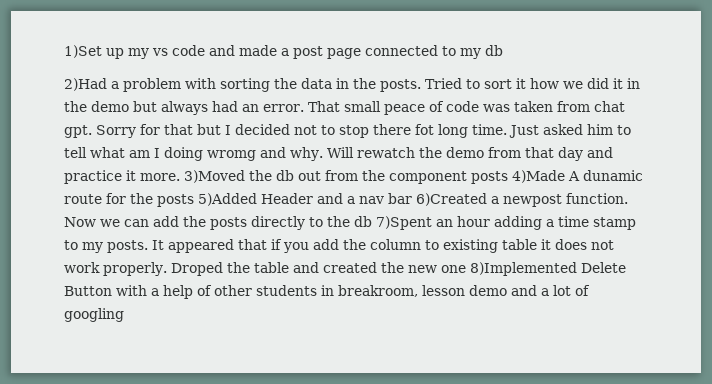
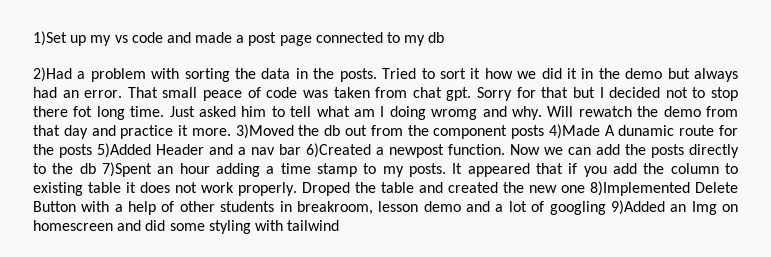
- Droped the table and created the new one 8)Implemented Delete Button with a help of other students in breakroom, lesson demo and a lot of googling
+ Droped the table and created the new one 8)Implemented Delete Button with a help of other students in breakroom, lesson demo and a lot of googling 9)Added an Img on homescreen and did some styling with tailwind

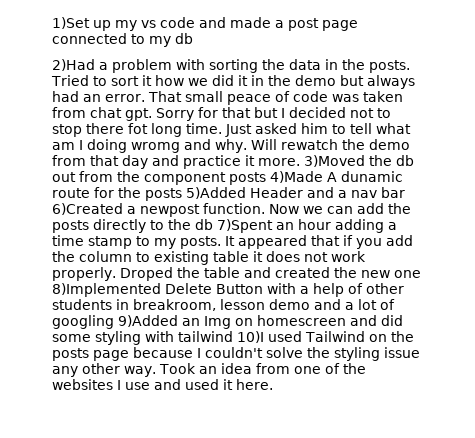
- Droped the table and created the new one 8)Implemented Delete Button with a help of other students in breakroom, lesson demo and a lot of googling 9)Added an Img on homescreen and did some styling with tailwind
+ Droped the table and created the new one 8)Implemented Delete Button with a help of other students in breakroom, lesson demo and a lot of googling 9)Added an Img on homescreen and did some styling with tailwind 10)I used Tailwind on the posts page because I couldn't solve the styling issue any other way. Took an idea from one of the websites I use and used it here.

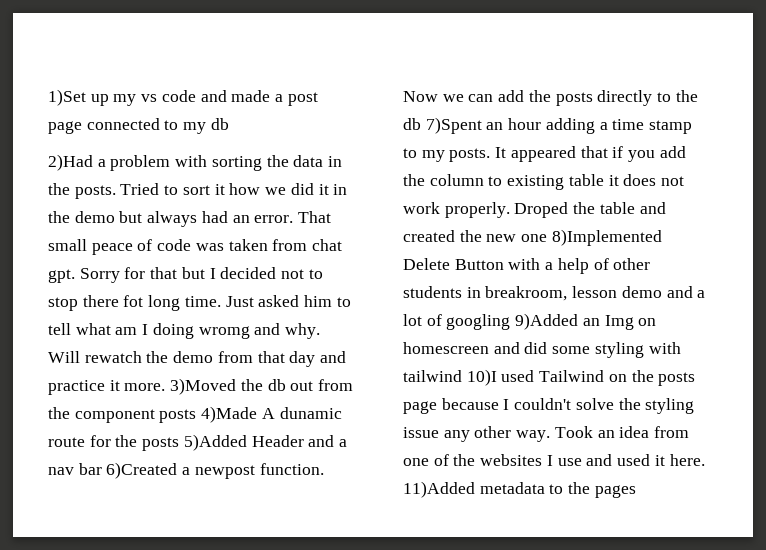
+ 11)Added metadata to the pages

